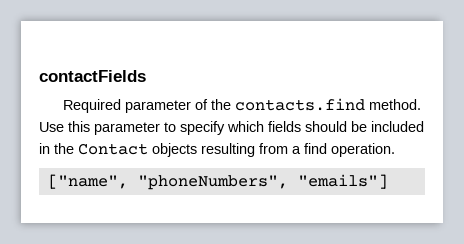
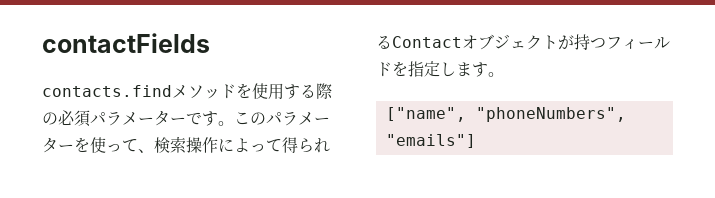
- Required parameter of the contacts.find method. Use this parameter to specify which fields should be included in the Contact objects resulting from a find operation.
+ contacts.findメソッドを使用する際の必須パラメーターです。このパラメーターを使って、検索操作によって得られるContactオブジェクトが持つフィールドを指定します。

